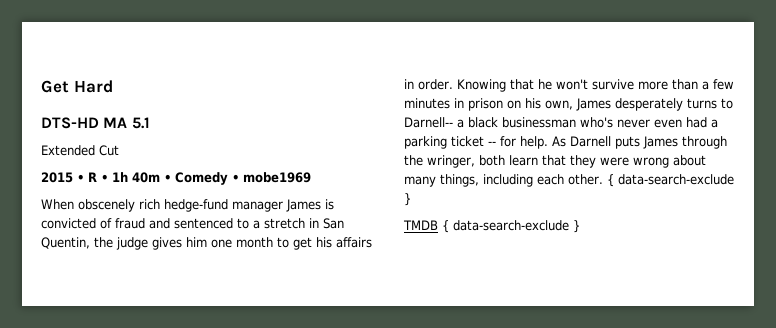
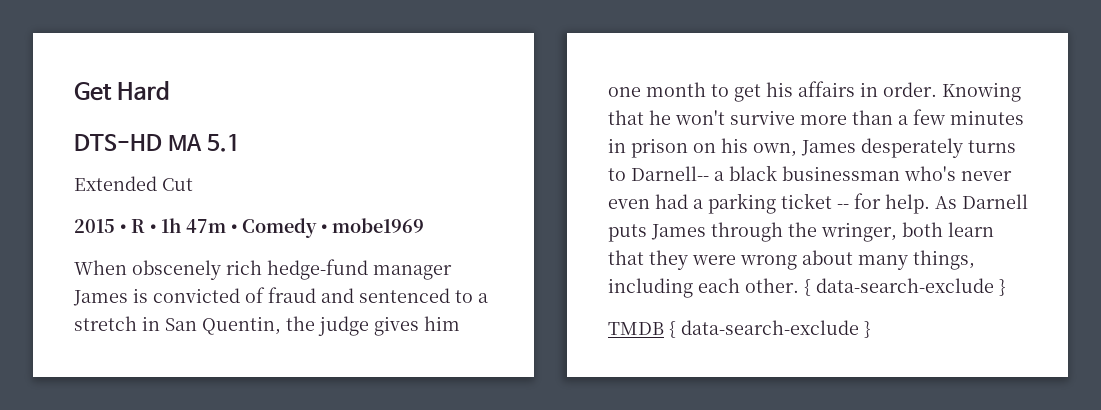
- 2015 • R • 1h 40m • Comedy • mobe1969
+ 2015 • R • 1h 47m • Comedy • mobe1969

